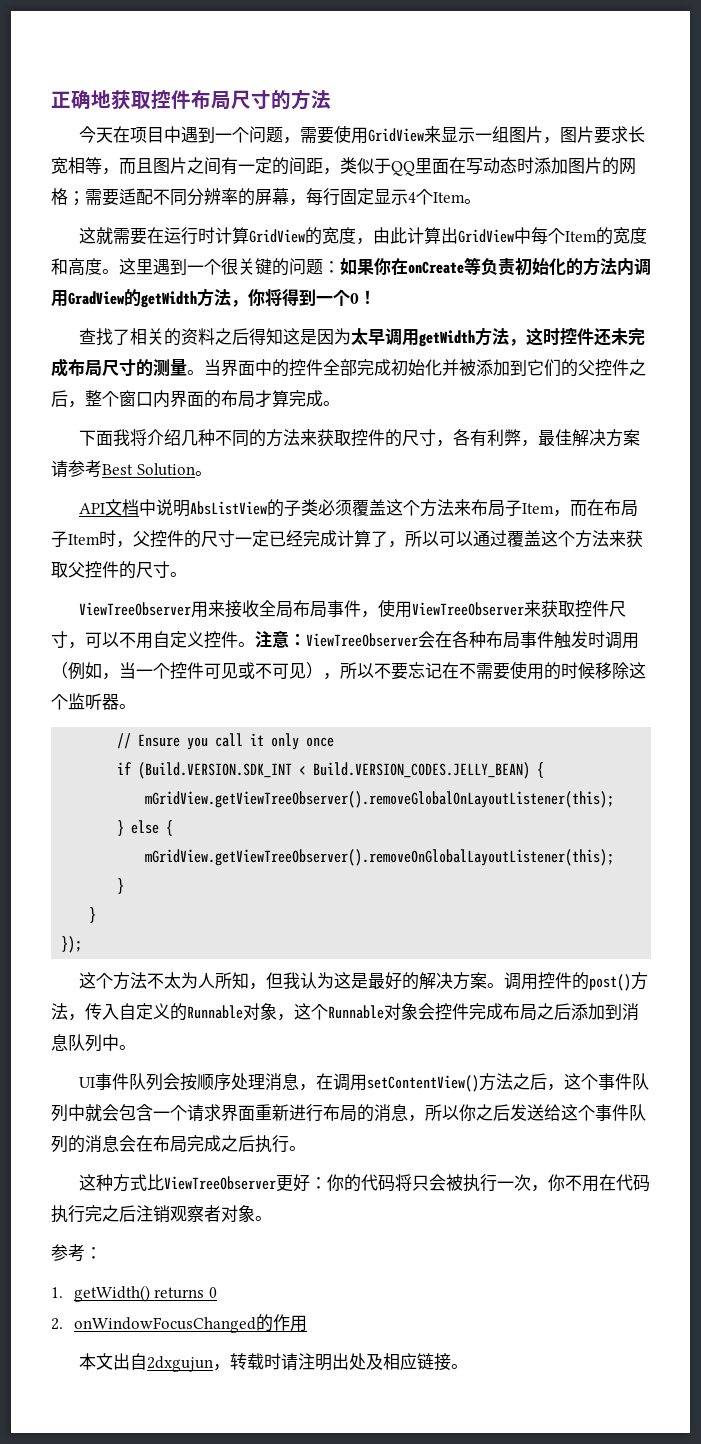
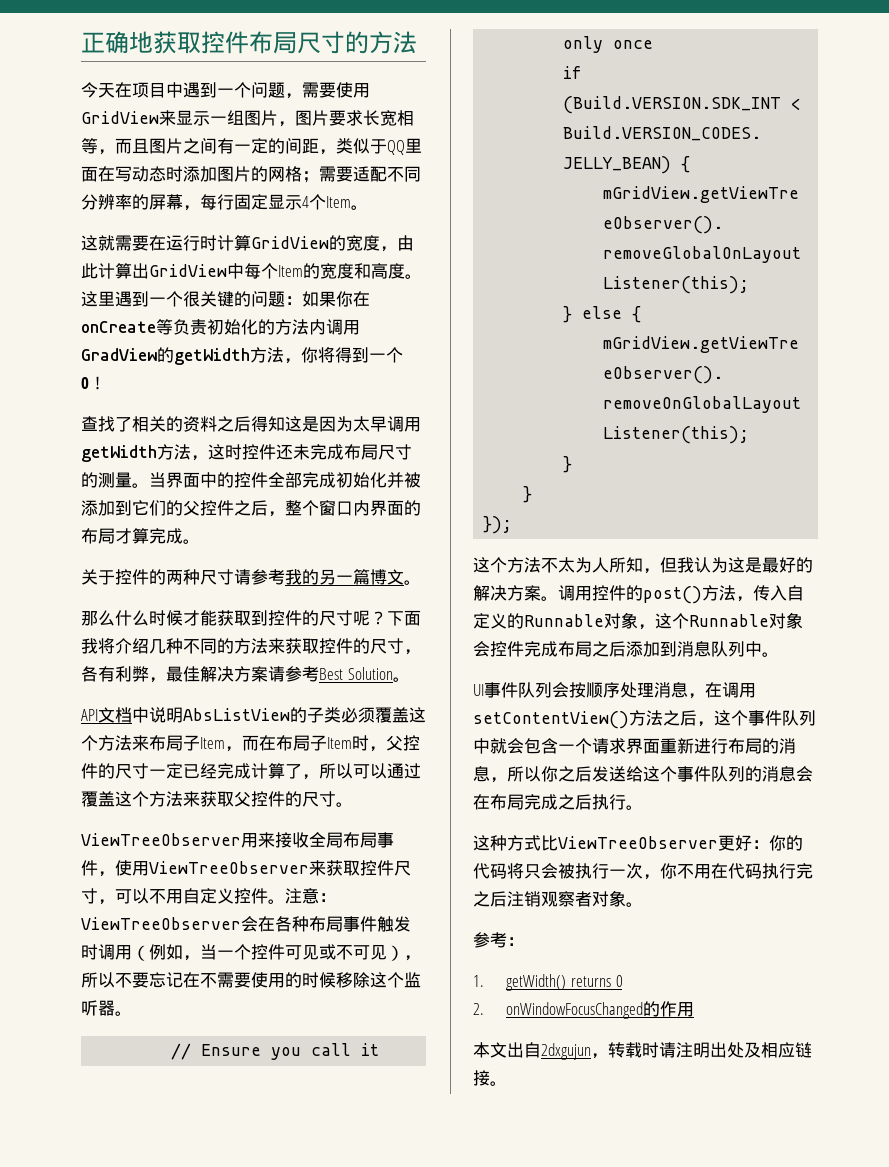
+ 关于控件的两种尺寸请参考我的另一篇博文。
+ 那么什么时候才能获取到控件的尺寸呢？

